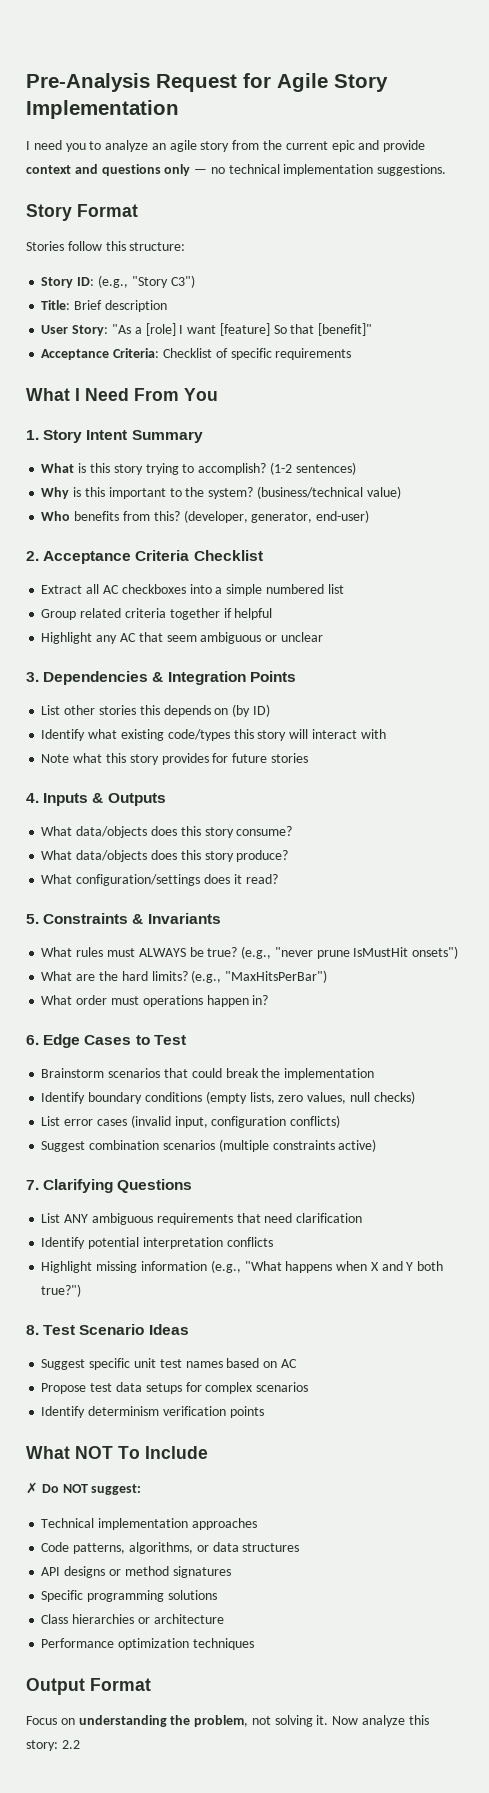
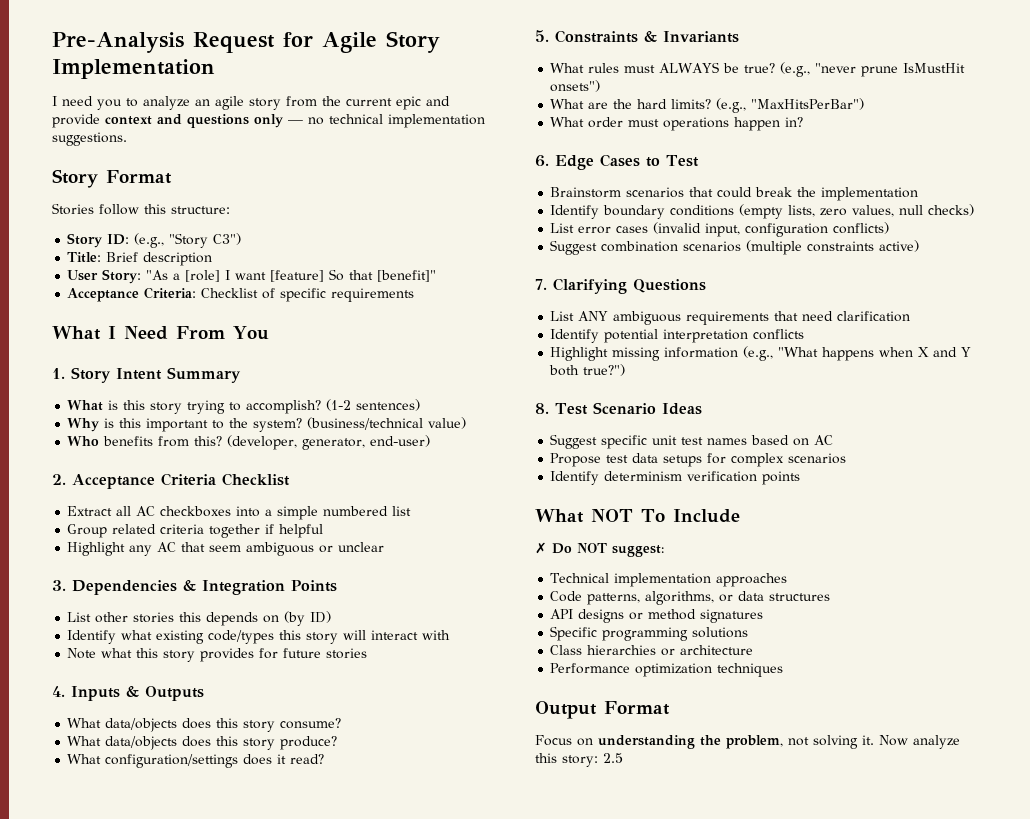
- Now analyze this story: 2.2
+ Now analyze this story: 2.5

